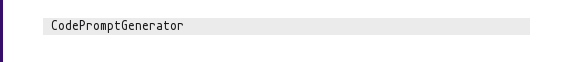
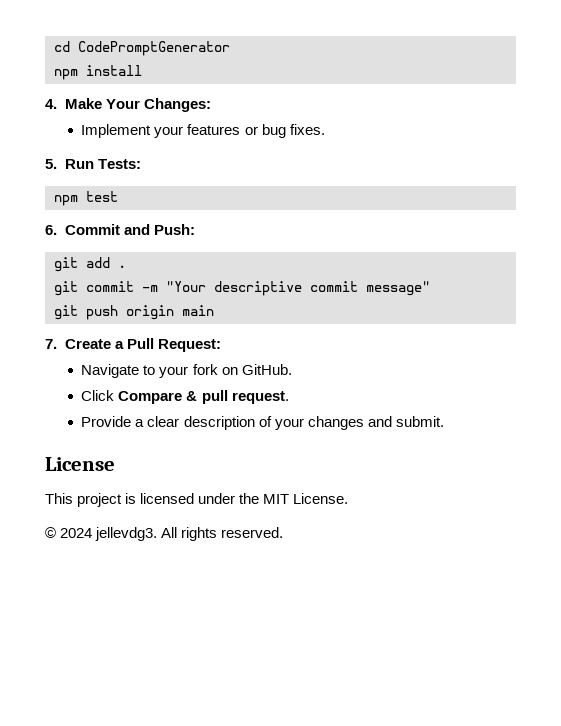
- CodePromptGenerator
+ cd CodePromptGenerator
+ npm install
+ 4. Make Your Changes:
+ Implement your features or bug fixes.
+ 5. Run Tests:
+ npm test
+ 6. Commit and Push:
+ git add .
+ git commit -m "Your descriptive commit message"
+ git push origin main
+ 7. Create a Pull Request:
+ Navigate to your fork on GitHub.
+ Click Compare & pull request.
+ Provide a clear description of your changes and submit.
+ License
+ This project is licensed under the MIT License.
+ © 2024 jellevdg3. All rights reserved.

